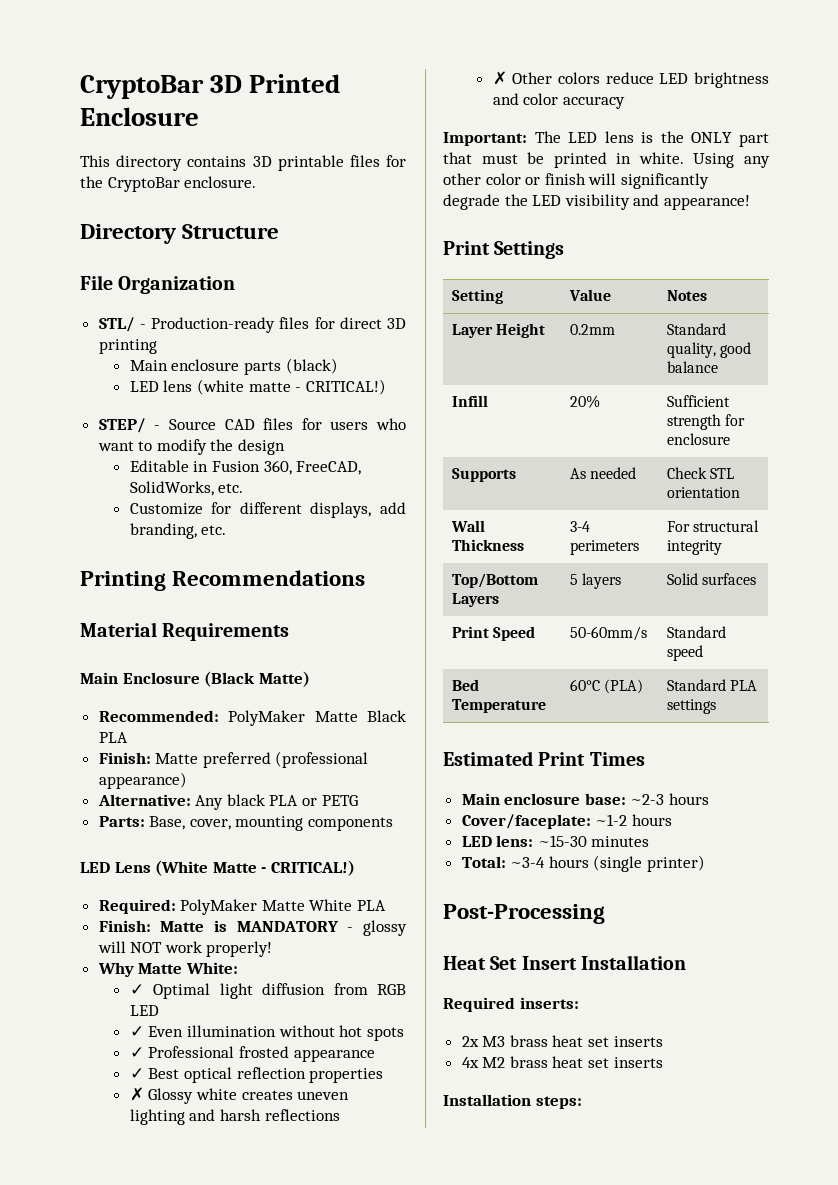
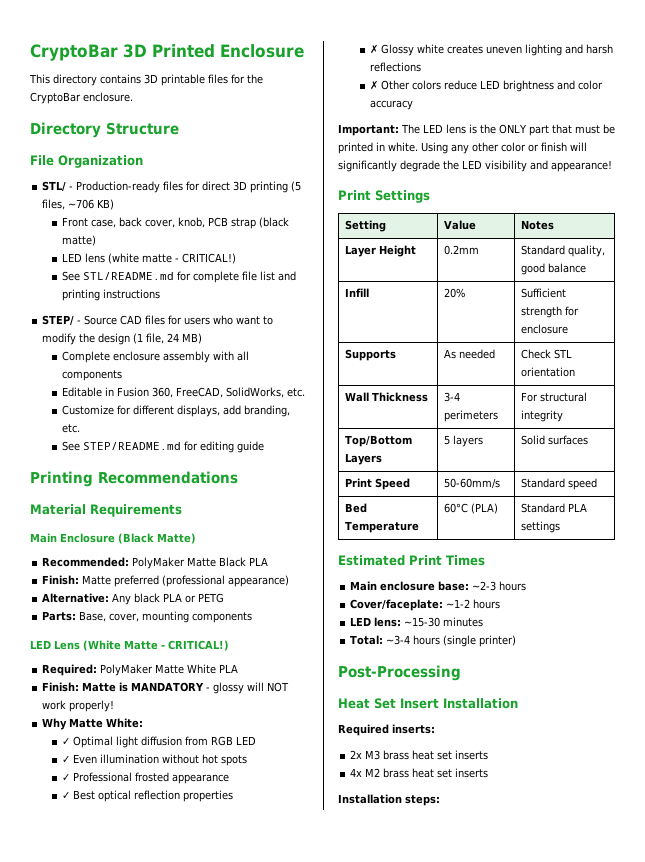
- STL/ - Production-ready files for direct 3D printing
- Main enclosure parts (black)
+ STL/ - Production-ready files for direct 3D printing (5 files, ~706 KB)
+ Front case, back cover, knob, PCB strap (black matte)
+ See STL/README.md for complete file list and printing instructions
- STEP/ - Source CAD files for users who want to modify the design
+ STEP/ - Source CAD files for users who want to modify the design (1 file, 24 MB)
+ Complete enclosure assembly with all components
+ See STEP/README.md for editing guide

